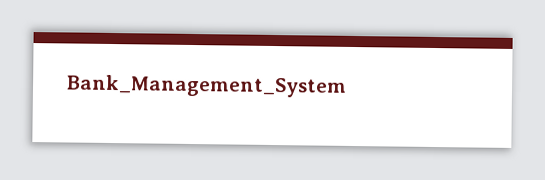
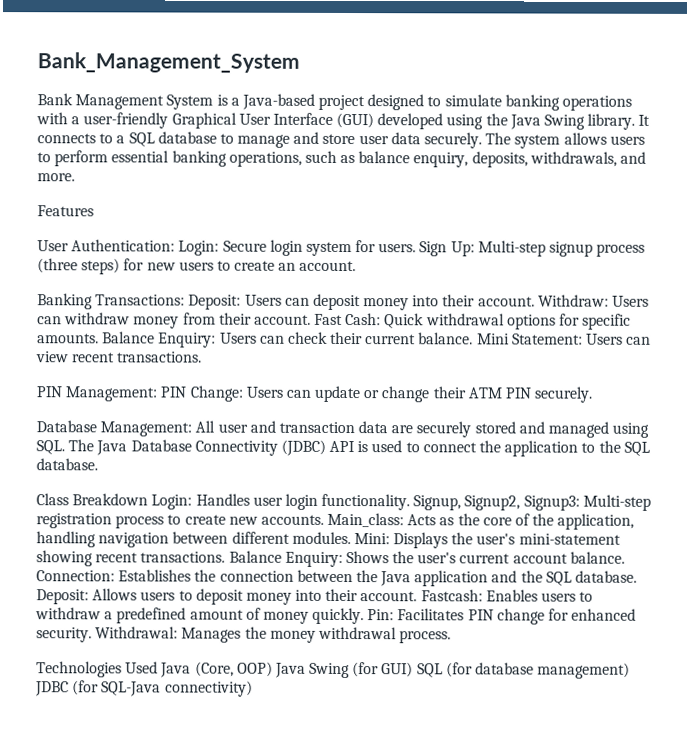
+ Bank Management System is a Java-based project designed to simulate banking operations with a user-friendly Graphical User Interface (GUI) developed using the Java Swing library. It connects to a SQL database to manage and store user data securely. The system allows users to perform essential banking operations, such as balance enquiry, deposits, withdrawals, and more.
+ Features
+ User Authentication: Login: Secure login system for users. Sign Up: Multi-step signup process (three steps) for new users to create an account.
+ Banking Transactions: Deposit: Users can deposit money into their account. Withdraw: Users can withdraw money from their account. Fast Cash: Quick withdrawal options for specific amounts. Balance Enquiry: Users can check their current balance. Mini Statement: Users can view recent transactions.
+ PIN Management: PIN Change: Users can update or change their ATM PIN securely.
+ Database Management: All user and transaction data are securely stored and managed using SQL. The Java Database Connectivity (JDBC) API is used to connect the application to the SQL database.
+ Class Breakdown Login: Handles user login functionality. Signup, Signup2, Signup3: Multi-step registration process to create new accounts. Main_class: Acts as the core of the application, handling navigation between different modules. Mini: Displays the user's mini-statement showing recent transactions. Balance Enquiry: Shows the user's current account balance. Connection: Establishes the connection between the Java application and the SQL database. Deposit: Allows users to deposit money into their account. Fastcash: Enables users to withdraw a predefined amount of money quickly. Pin: Facilitates PIN change for enhanced security. Withdrawal: Manages the money withdrawal process.
+ Technologies Used Java (Core, OOP) Java Swing (for GUI) SQL (for database management) JDBC (for SQL-Java connectivity)

